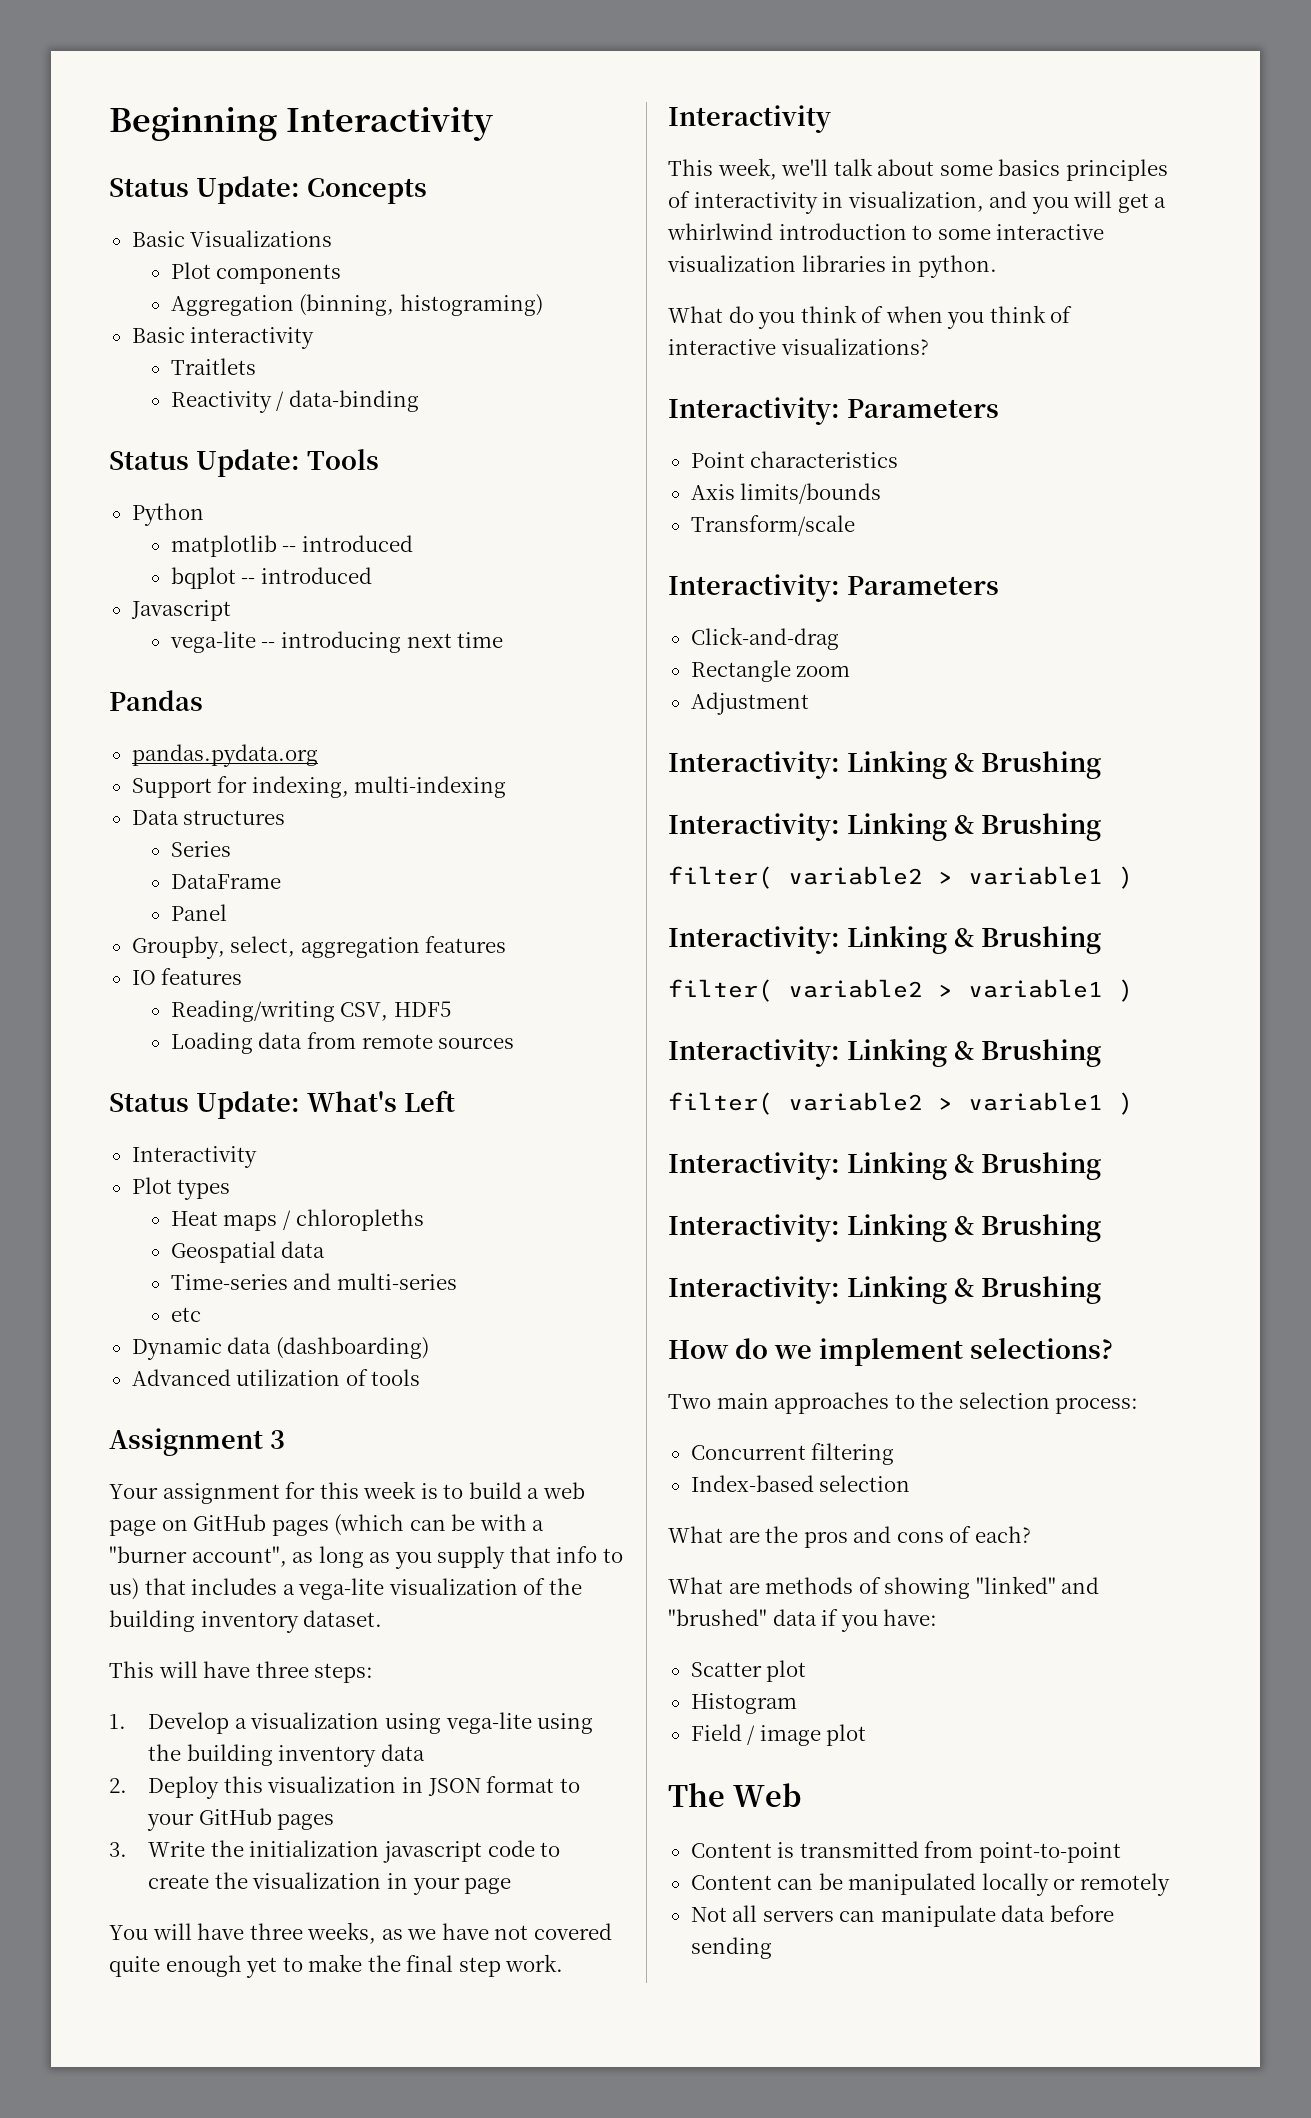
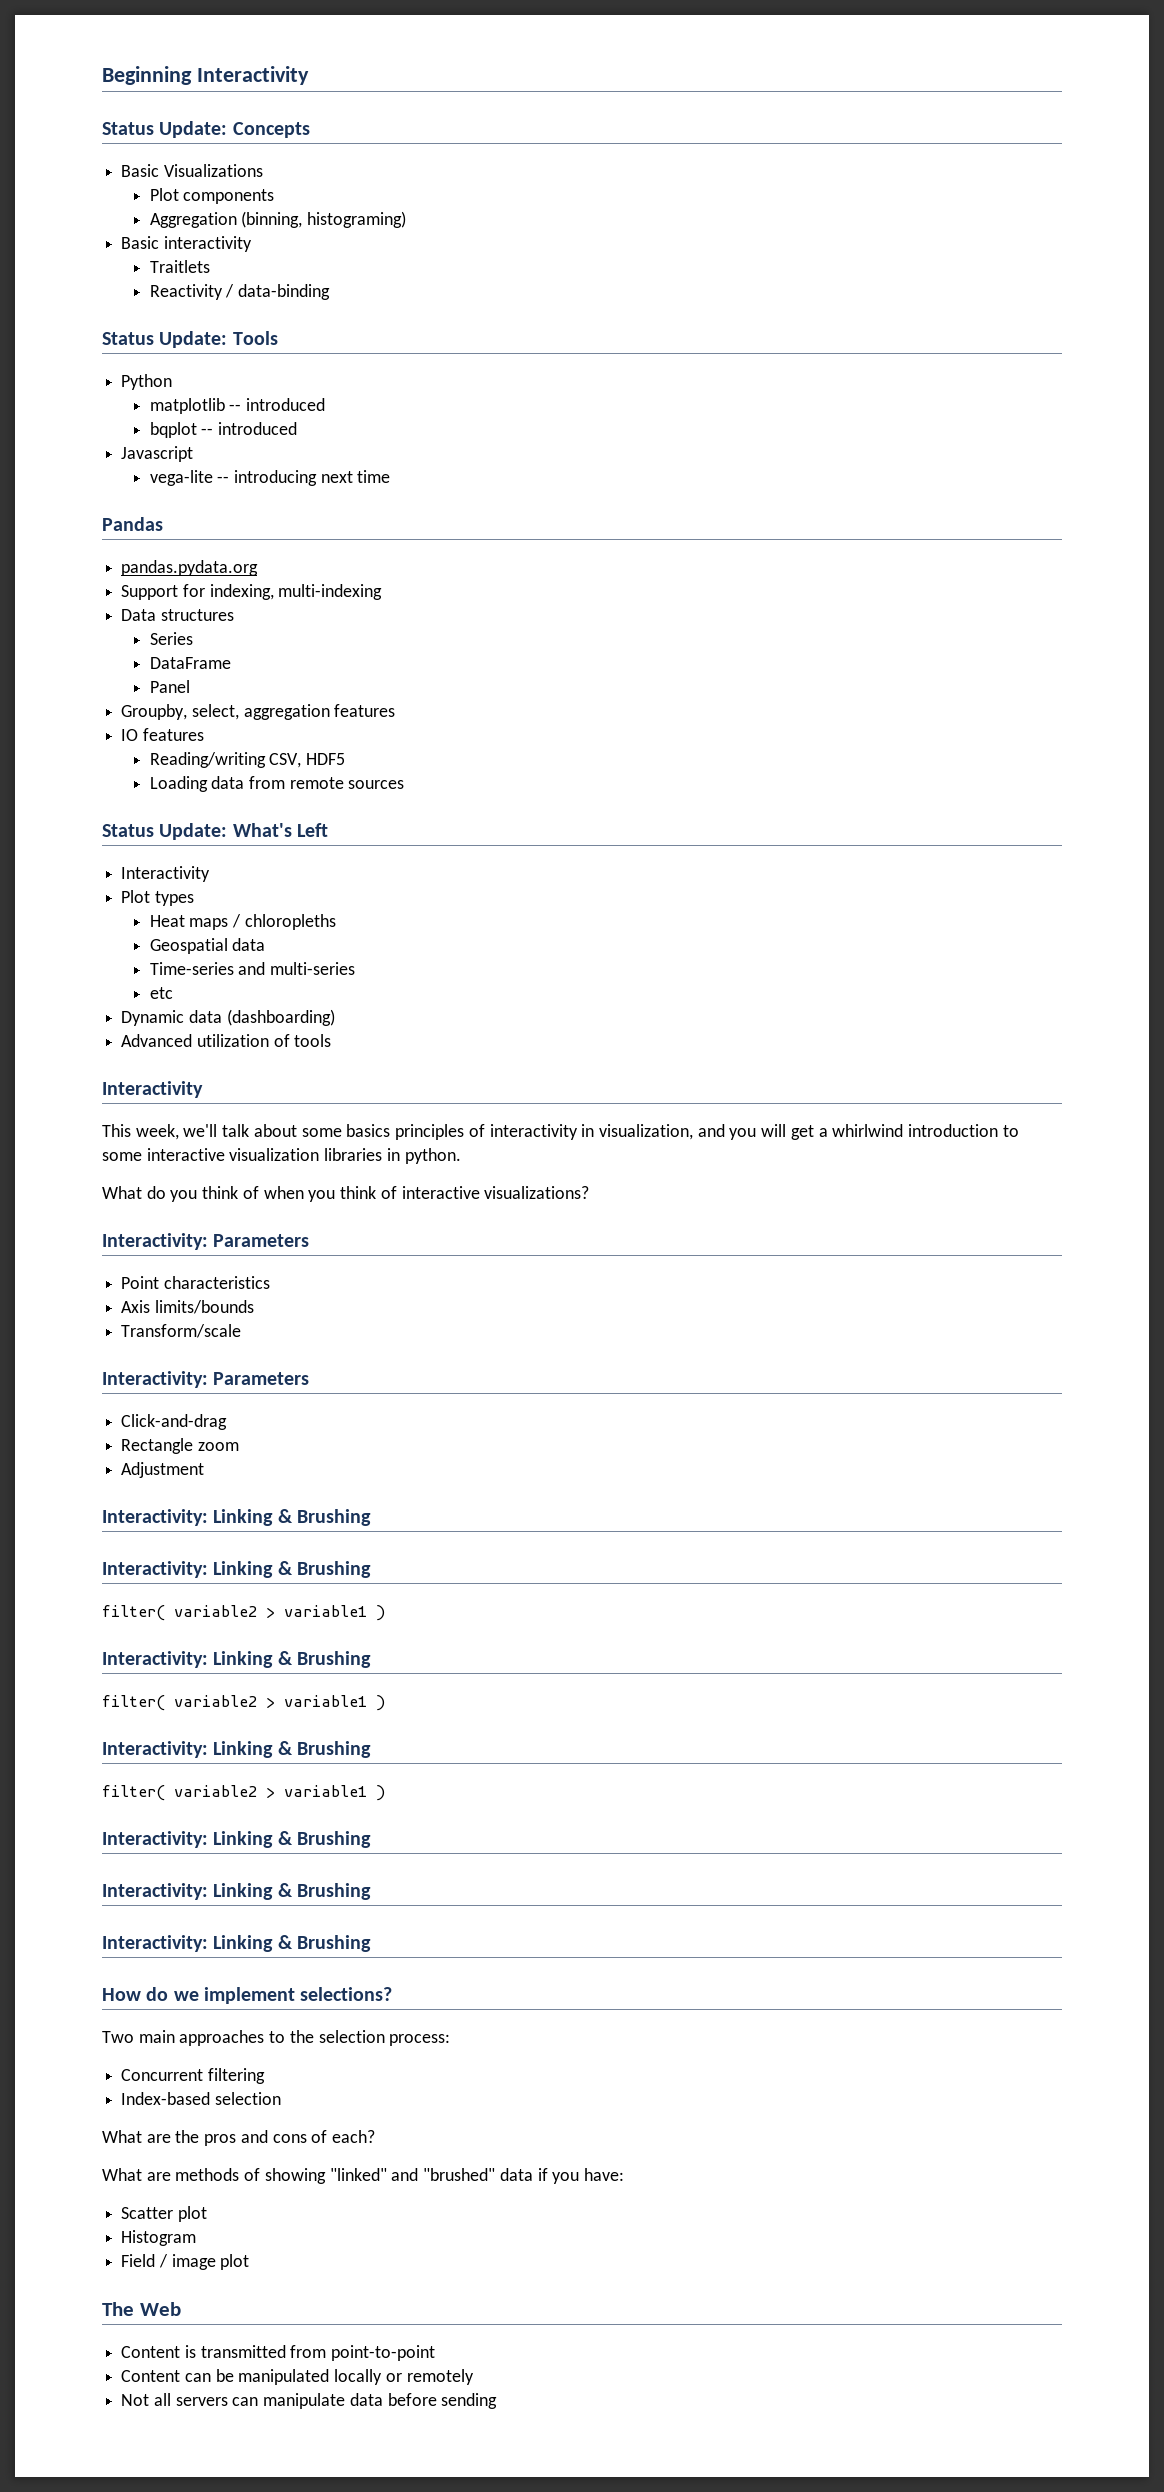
- Assignment 3
- Your assignment for this week is to build a web page on GitHub pages (which can be with a "burner account", as long as you supply that info to us) that includes a vega-lite visualization of the building inventory dataset.
- This will have three steps:
- 1. Develop a visualization using vega-lite using the building inventory data
- 2. Deploy this visualization in JSON format to your GitHub pages
- 3. Write the initialization javascript code to create the visualization in your page
- You will have three weeks, as we have not covered quite enough yet to make the final step work.

